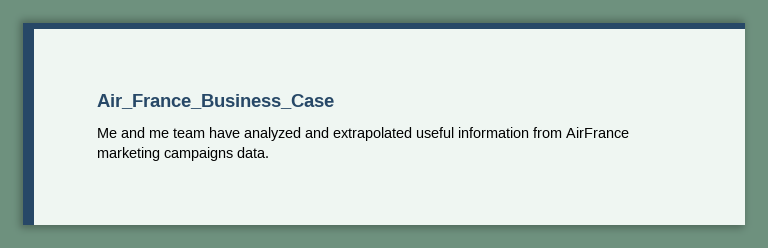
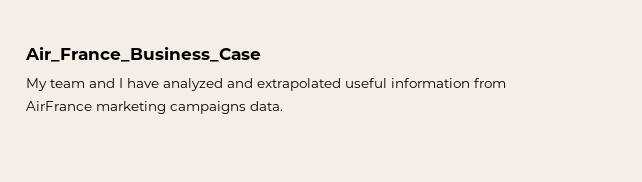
- Me and me team have analyzed and extrapolated useful information from AirFrance marketing campaigns data.
+ My team and I have analyzed and extrapolated useful information from AirFrance marketing campaigns data.

